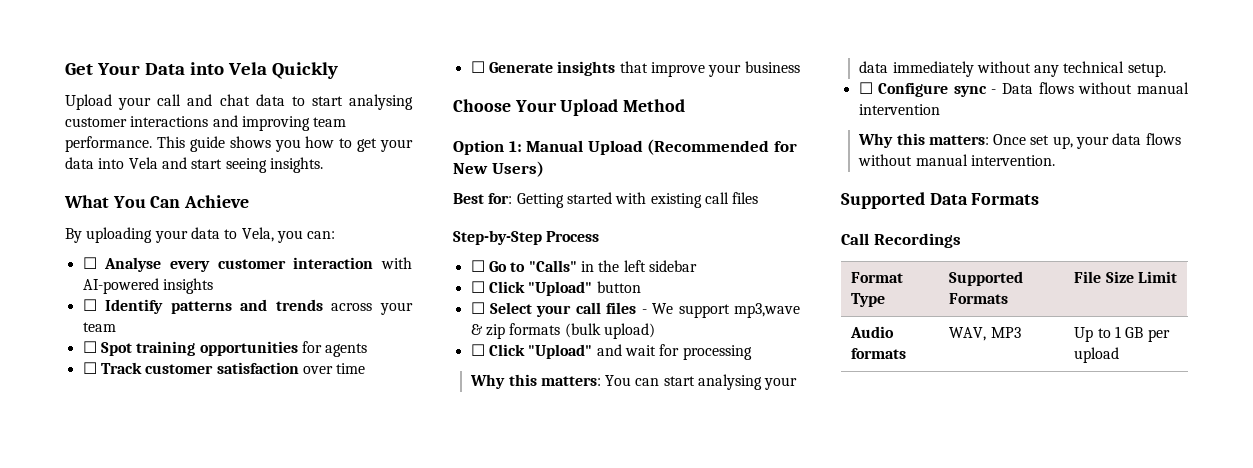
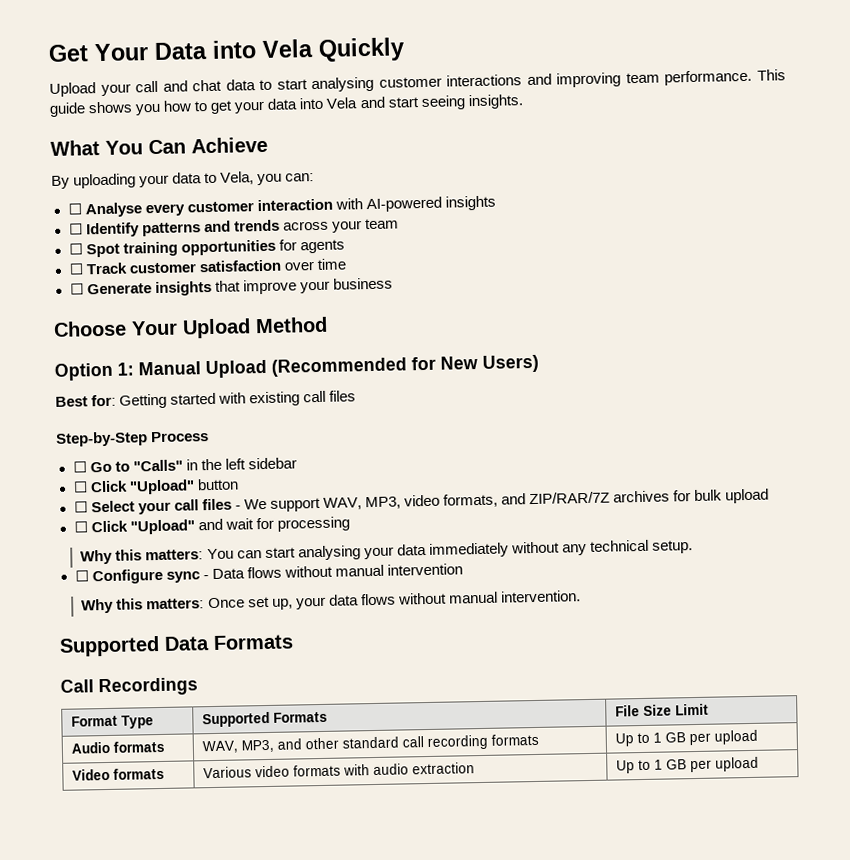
- ☐ Select your call files - We support mp3,wave & zip formats (bulk upload)
+ ☐ Select your call files - We support WAV, MP3, video formats, and ZIP/RAR/7Z archives for bulk upload
- Audio formats | WAV, MP3 | Up to 1 GB per upload
+ Audio formats | WAV, MP3, and other standard call recording formats | Up to 1 GB per upload
+ Video formats | Various video formats with audio extraction | Up to 1 GB per upload

